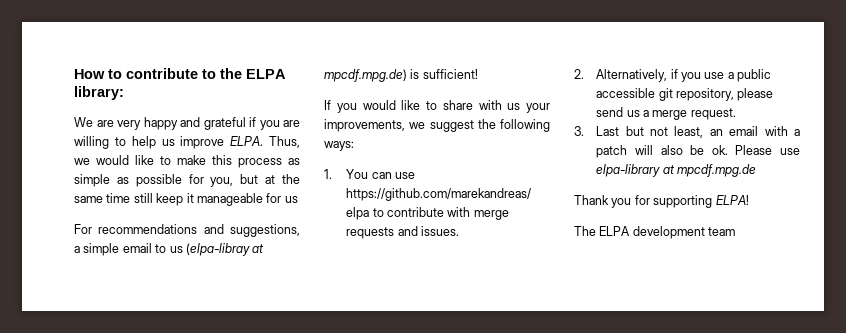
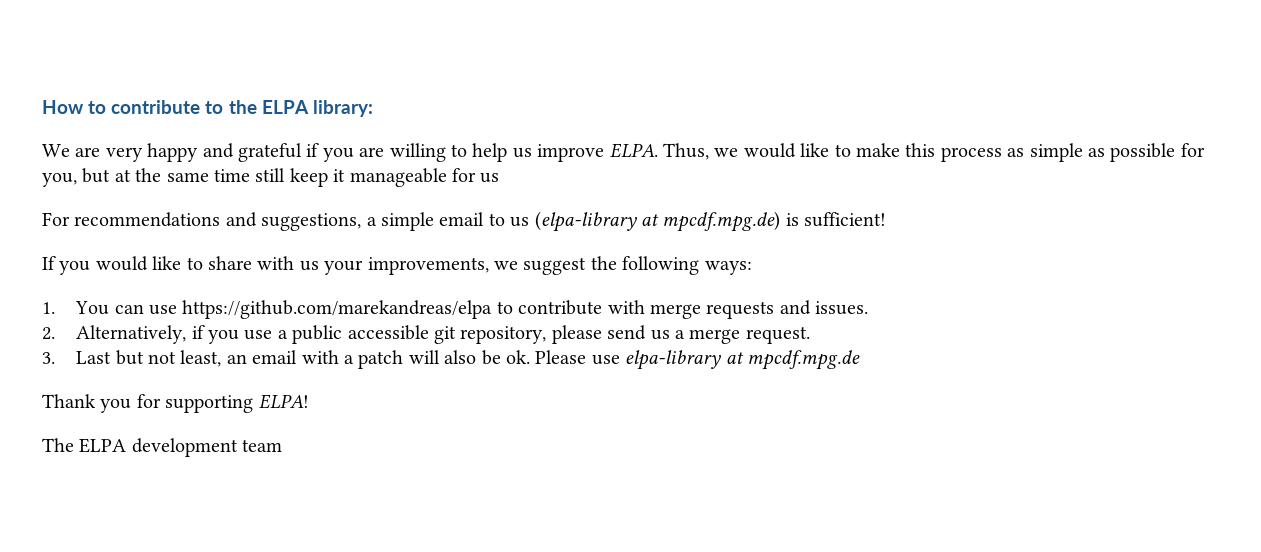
- For recommendations and suggestions, a simple email to us (elpa-libray at mpcdf.mpg.de) is sufficient!
+ For recommendations and suggestions, a simple email to us (elpa-library at mpcdf.mpg.de) is sufficient!

